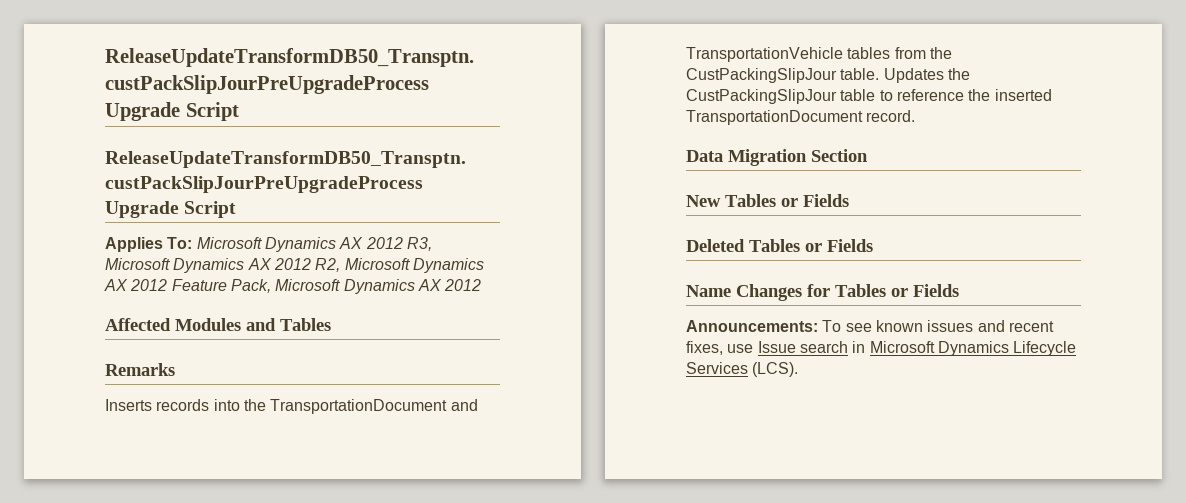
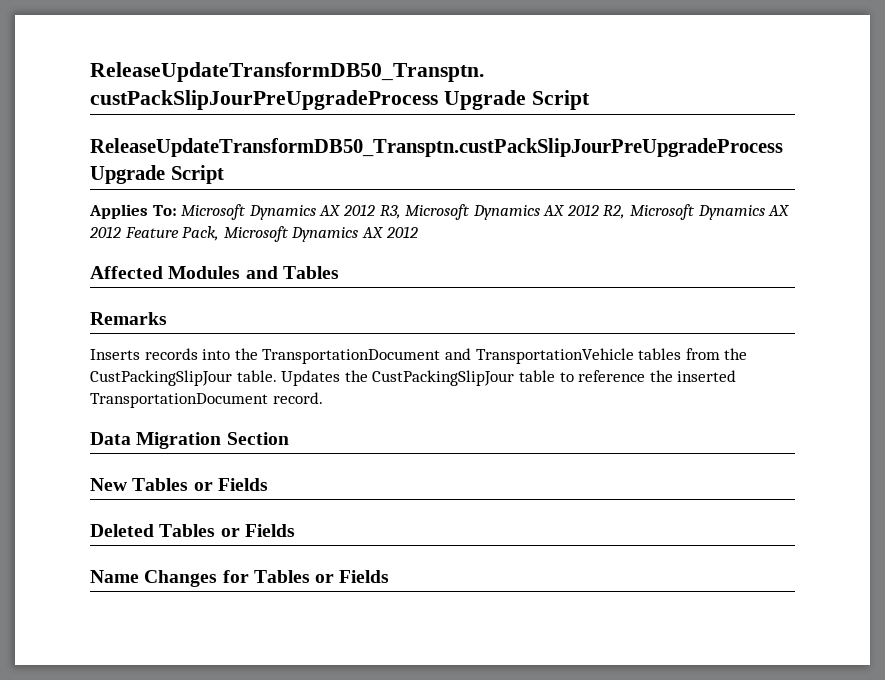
- Announcements: To see known issues and recent fixes, use Issue search in Microsoft Dynamics Lifecycle Services (LCS).

